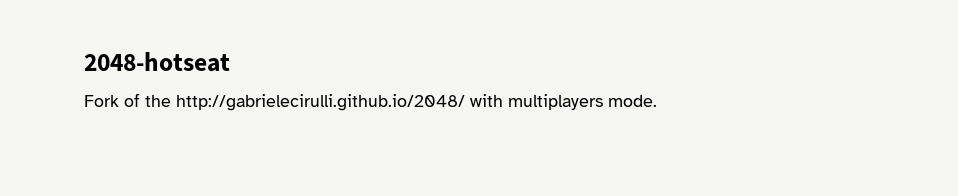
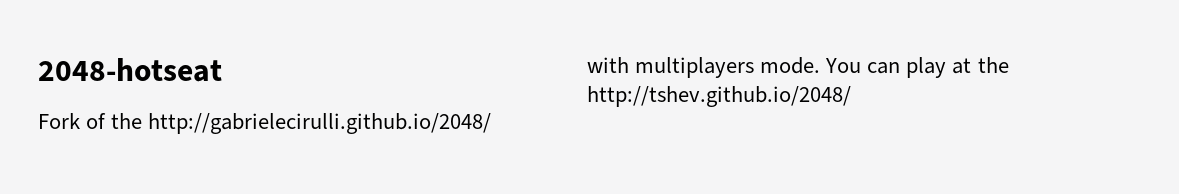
+ You can play at the http://tshev.github.io/2048/

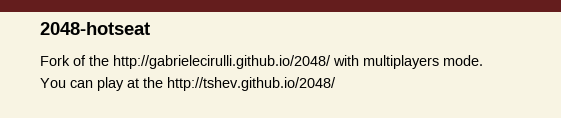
- Fork of the http://gabrielecirulli.github.io/2048/ with multiplayers mode. You can play at the http://tshev.github.io/2048/
+ Fork of the http://gabrielecirulli.github.io/2048/ with multiplayers mode.
+ You can play at the http://tshev.github.io/2048/

